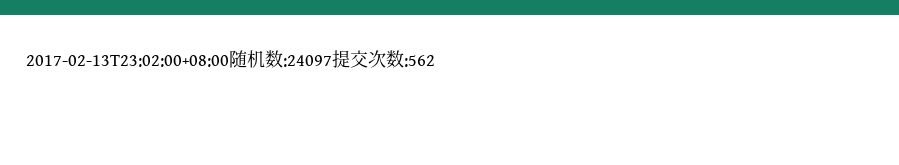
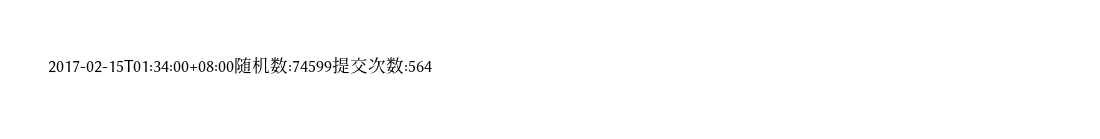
- 2017-02-13T23:02:00+08:00随机数:24097提交次数:562
+ 2017-02-15T01:34:00+08:00随机数:74599提交次数:564

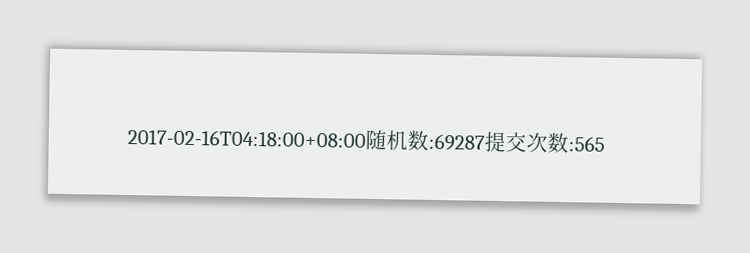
- 2017-02-15T01:34:00+08:00随机数:74599提交次数:564
+ 2017-02-16T04:18:00+08:00随机数:69287提交次数:565

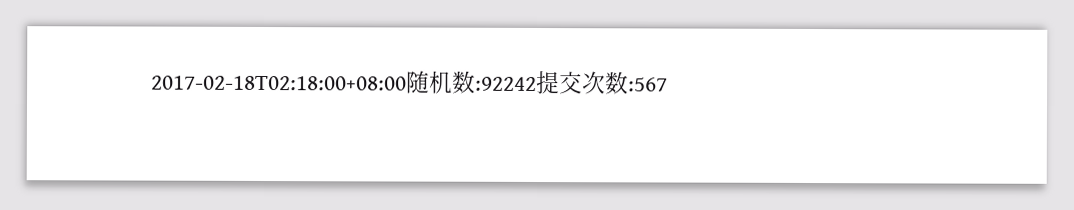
- 2017-02-16T04:18:00+08:00随机数:69287提交次数:565
+ 2017-02-18T02:18:00+08:00随机数:92242提交次数:567

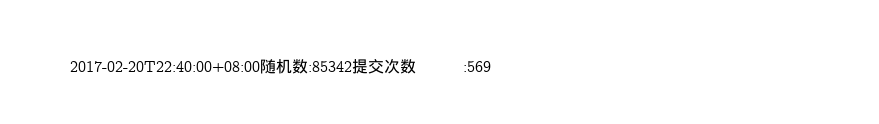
- 2017-02-18T02:18:00+08:00随机数:92242提交次数:567
+ 2017-02-20T22:40:00+08:00随机数:85342提交次数:569

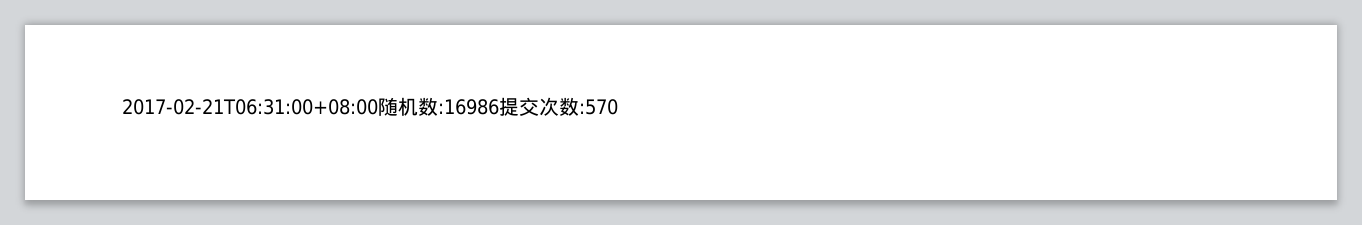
- 2017-02-20T22:40:00+08:00随机数:85342提交次数:569
+ 2017-02-21T06:31:00+08:00随机数:16986提交次数:570

